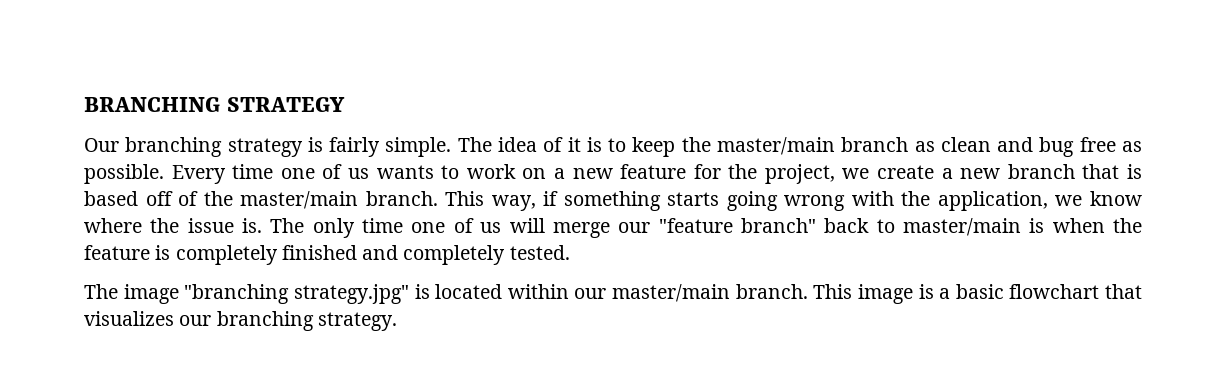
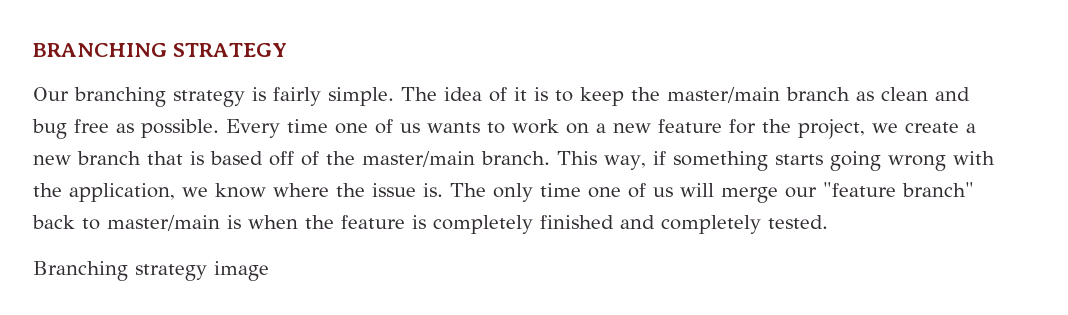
- The image "branching strategy.jpg" is located within our master/main branch. This image is a basic flowchart that visualizes our branching strategy.
+ Branching strategy image

